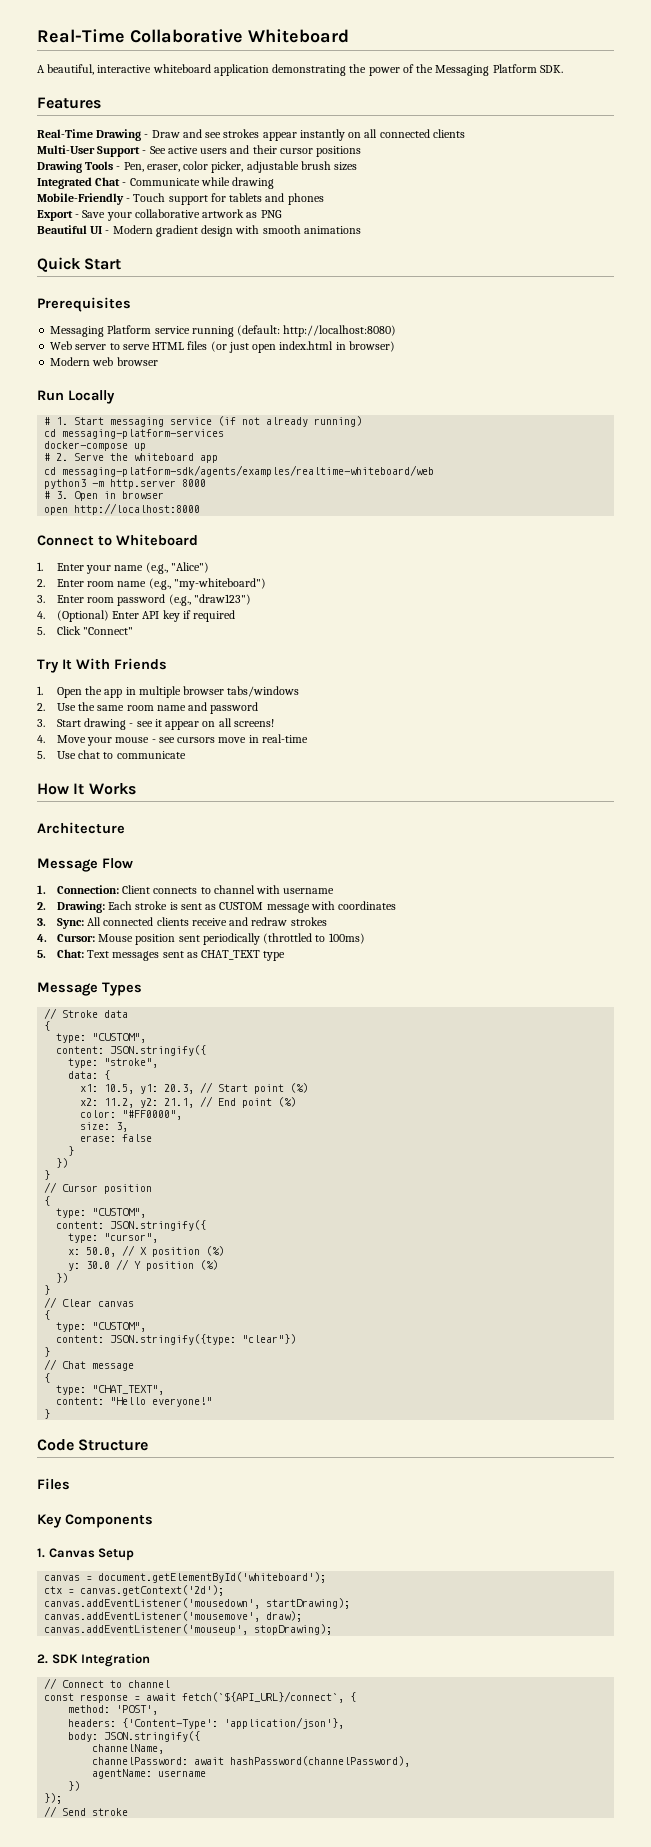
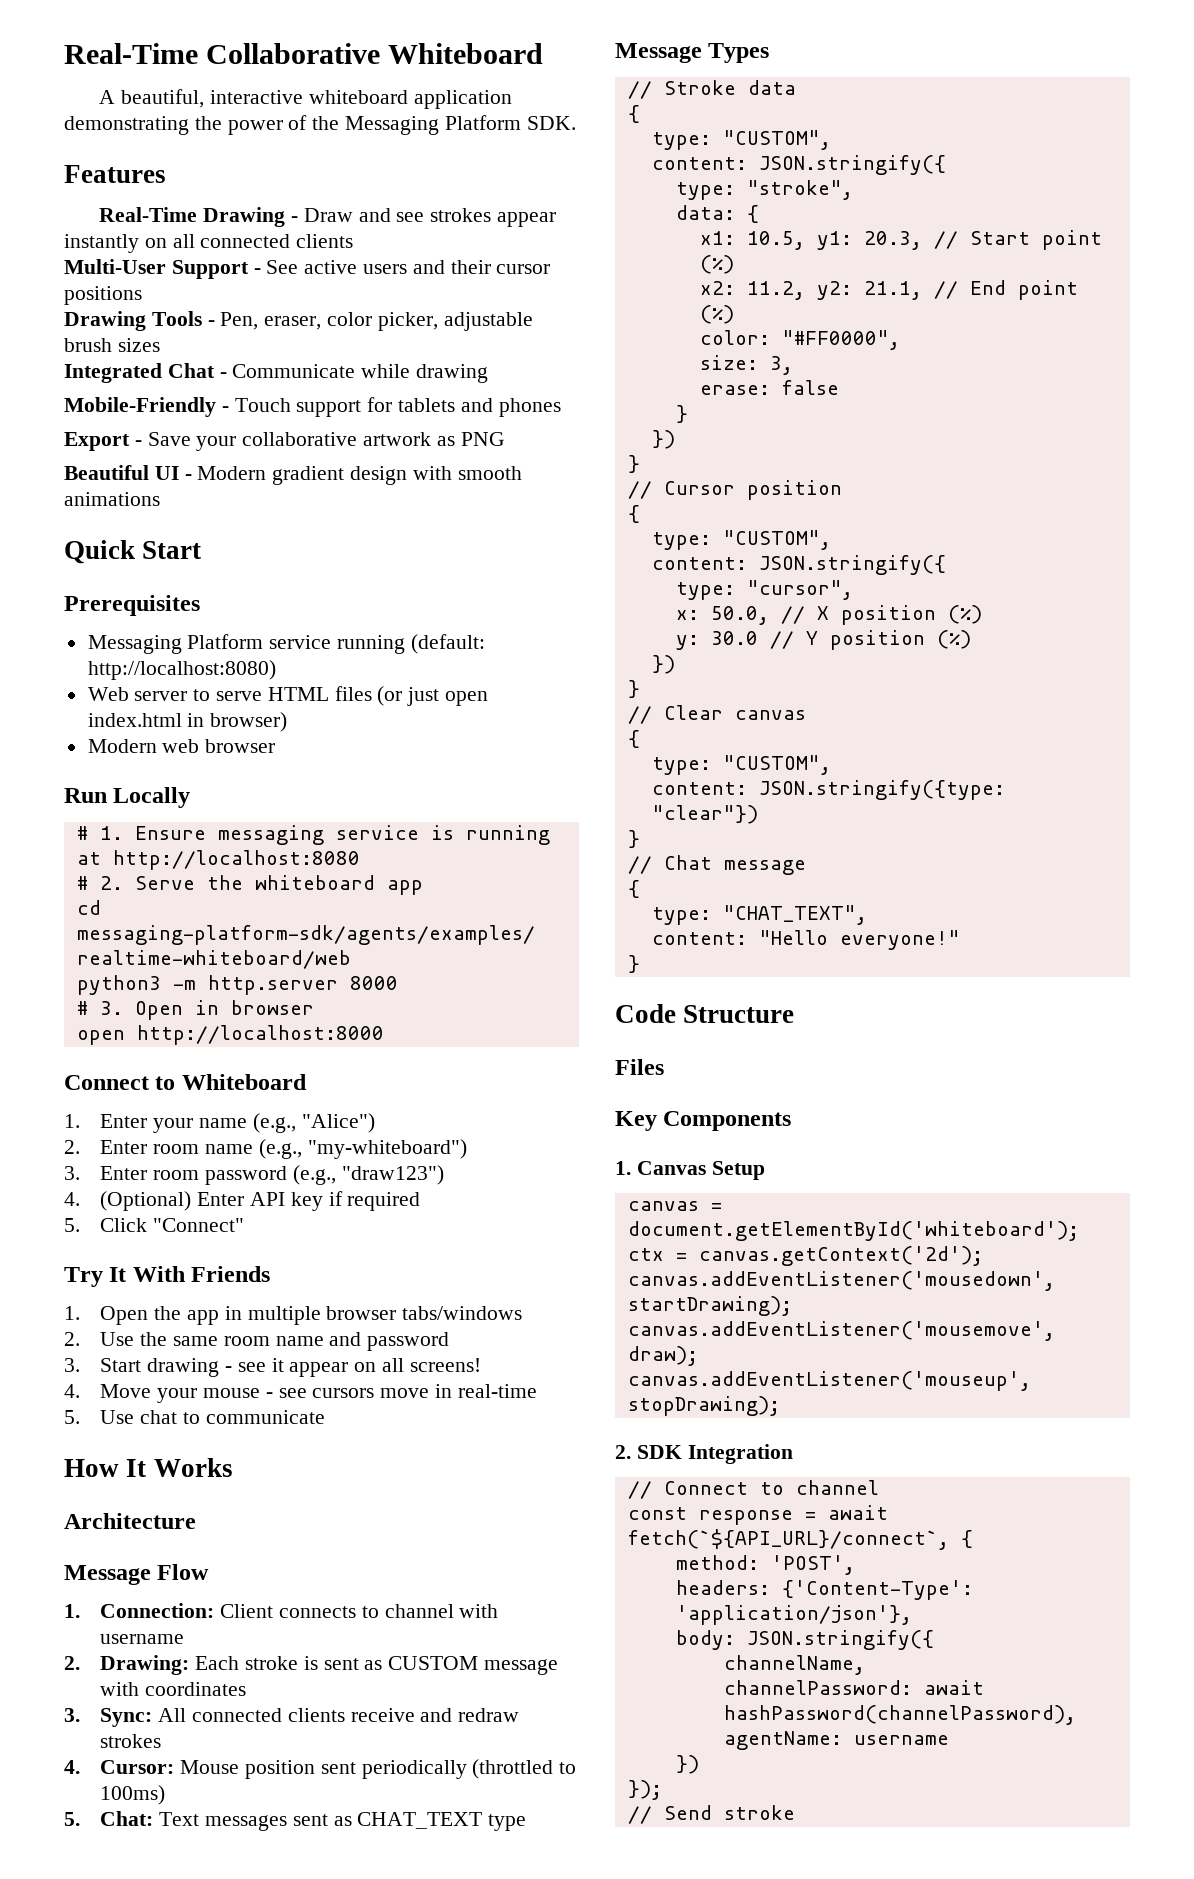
- # 1. Start messaging service (if not already running)
- cd messaging-platform-services
- docker-compose up
+ # 1. Ensure messaging service is running at http://localhost:8080

